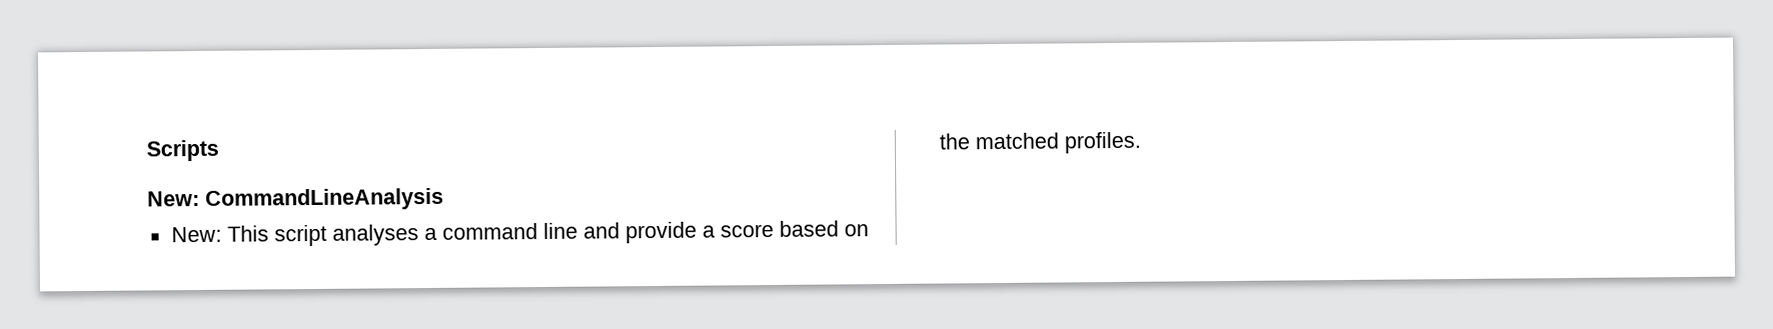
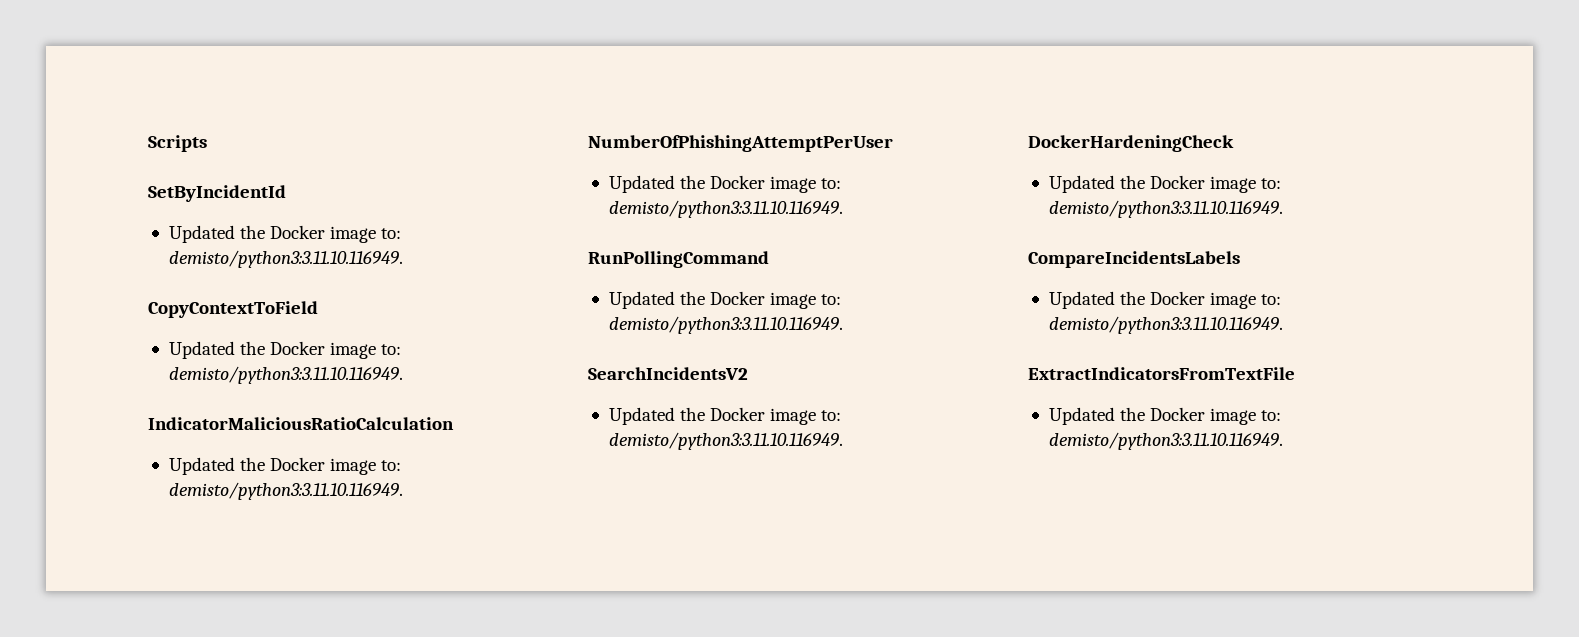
- New: CommandLineAnalysis
- New: This script analyses a command line and provide a score based on the matched profiles.
+ SetByIncidentId
+ Updated the Docker image to: demisto/python3:3.11.10.116949.
+ CopyContextToField
+ Updated the Docker image to: demisto/python3:3.11.10.116949.
+ IndicatorMaliciousRatioCalculation
+ Updated the Docker image to: demisto/python3:3.11.10.116949.
+ NumberOfPhishingAttemptPerUser
+ Updated the Docker image to: demisto/python3:3.11.10.116949.
+ RunPollingCommand
+ Updated the Docker image to: demisto/python3:3.11.10.116949.
+ SearchIncidentsV2
+ Updated the Docker image to: demisto/python3:3.11.10.116949.
+ DockerHardeningCheck
+ Updated the Docker image to: demisto/python3:3.11.10.116949.
+ CompareIncidentsLabels
+ Updated the Docker image to: demisto/python3:3.11.10.116949.
+ ExtractIndicatorsFromTextFile
+ Updated the Docker image to: demisto/python3:3.11.10.116949.

